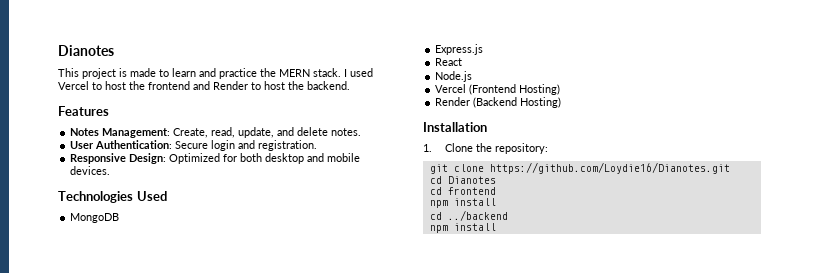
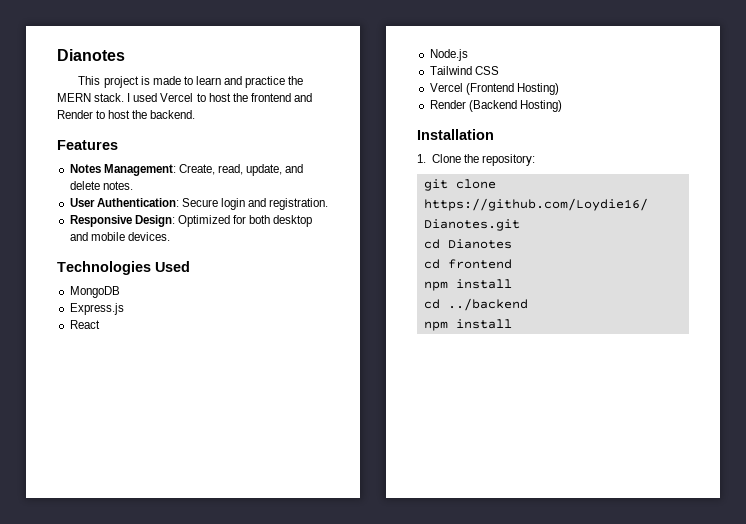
+ Tailwind CSS

